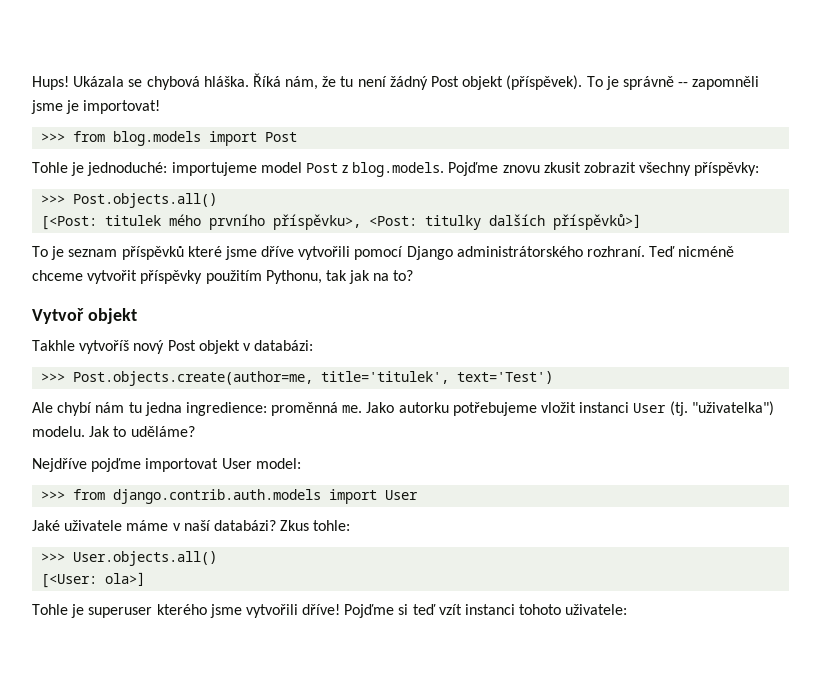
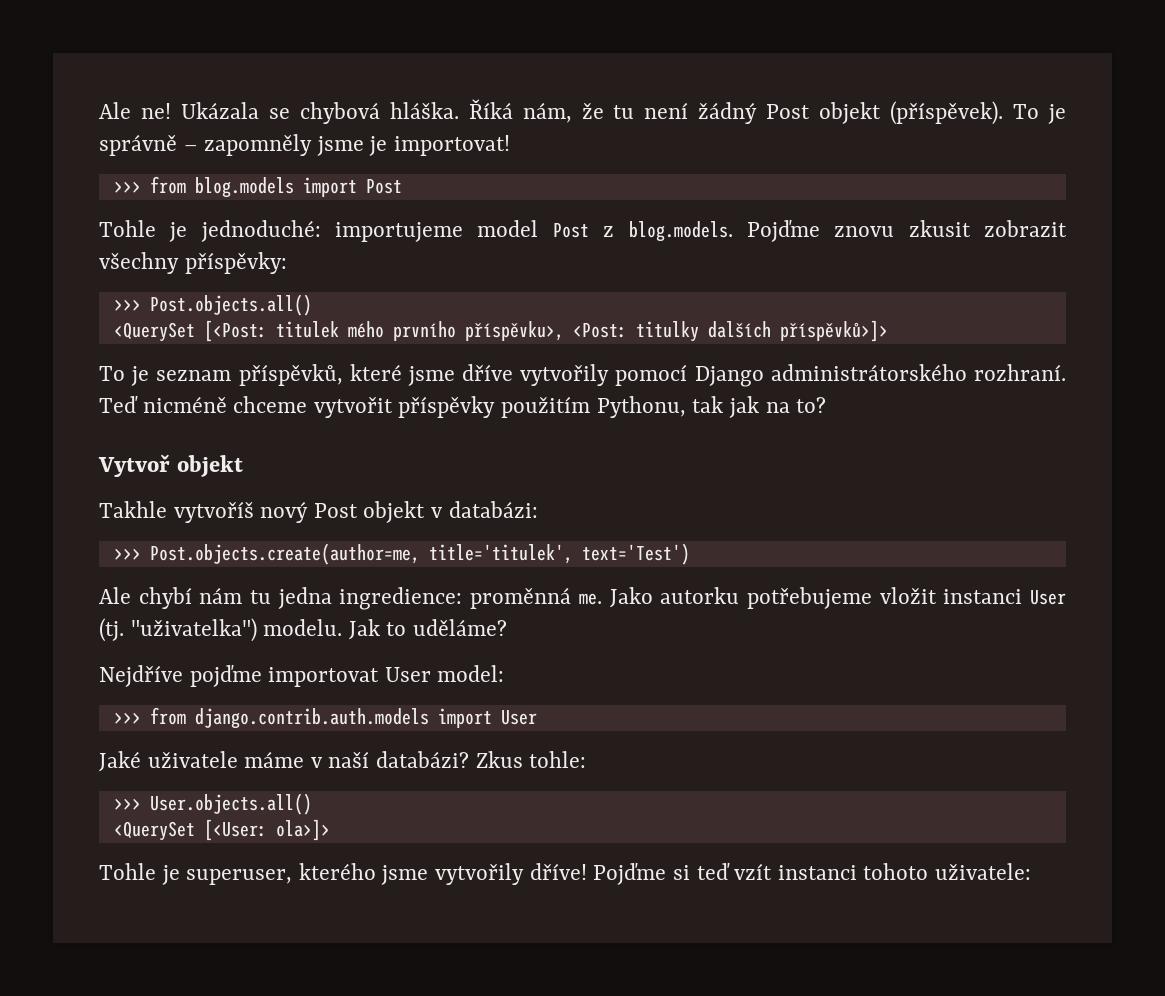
- Hups!
+ Ale ne!
- To je správně -- zapomněli jsme je importovat!
+ To je správně – zapomněly jsme je importovat!
- [<Post: titulek mého prvního příspěvku>, <Post: titulky dalších příspěvků>]
+ <QuerySet [<Post: titulek mého prvního příspěvku>, <Post: titulky dalších příspěvků>]>
- To je seznam příspěvků které jsme dříve vytvořili pomocí Django administrátorského rozhraní.
+ To je seznam příspěvků, které jsme dříve vytvořily pomocí Django administrátorského rozhraní.
- [<User: ola>]
- Tohle je superuser kterého jsme vytvořili dříve!
+ <QuerySet [<User: ola>]>
+ Tohle je superuser, kterého jsme vytvořily dříve!

